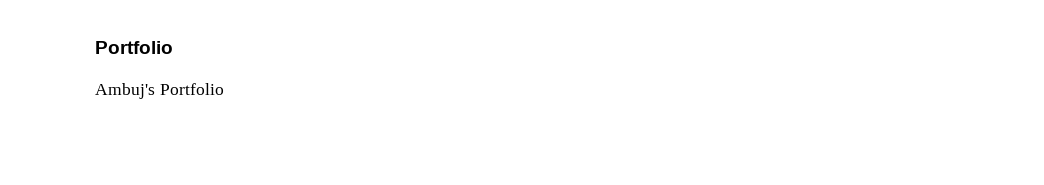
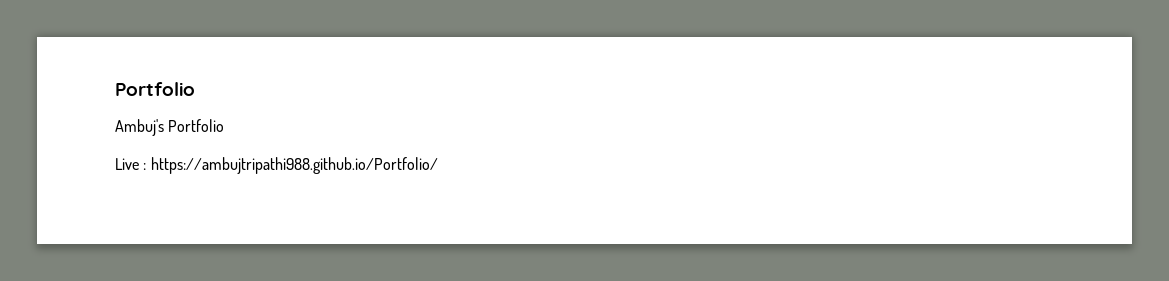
+ Live : https://ambujtripathi988.github.io/Portfolio/

